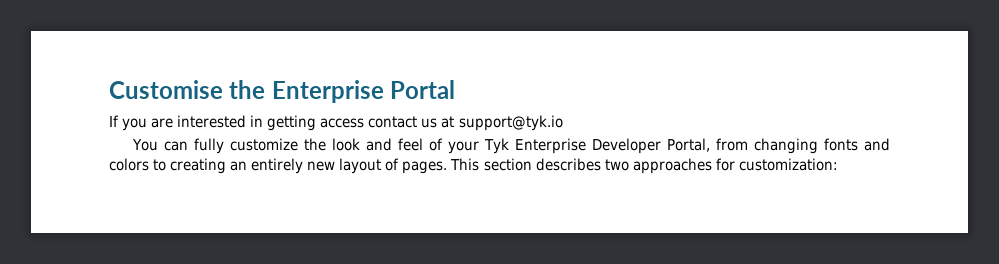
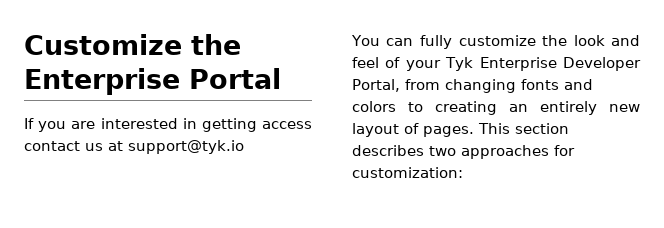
- Customise the Enterprise Portal
+ Customize the Enterprise Portal

